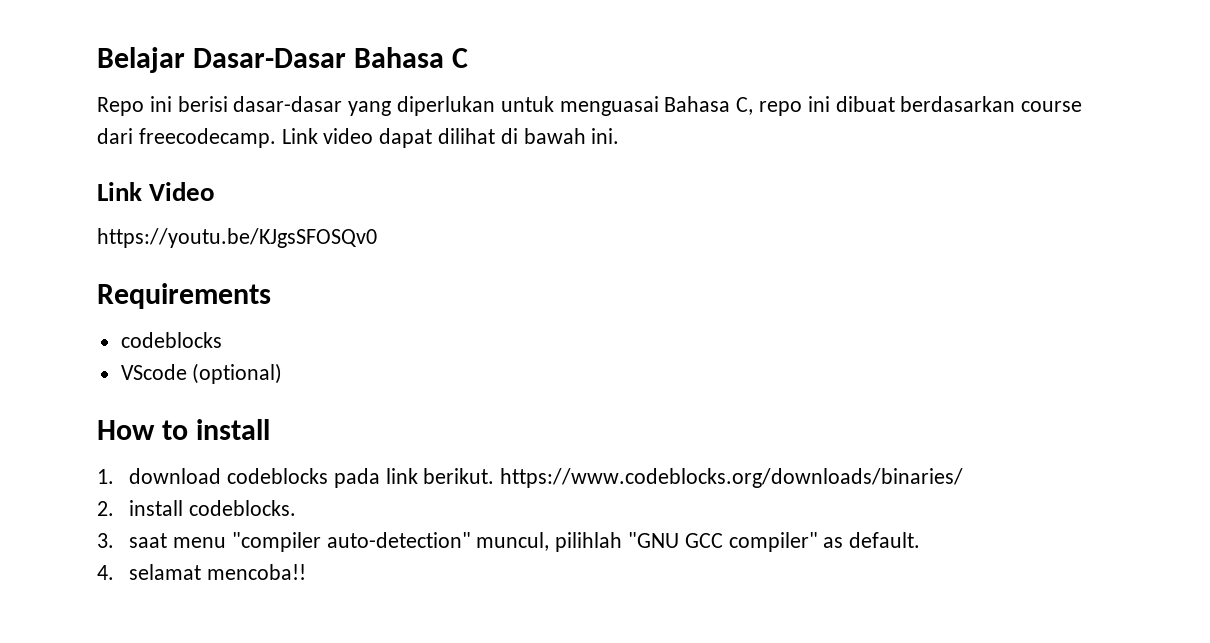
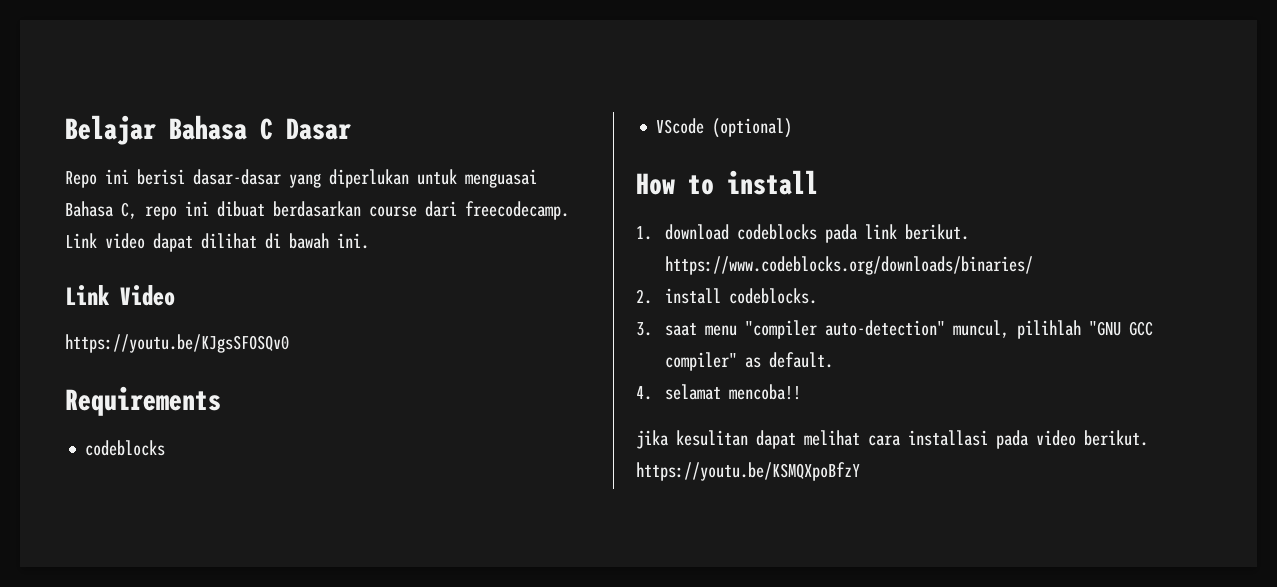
- Belajar Dasar-Dasar Bahasa C
+ Belajar Bahasa C Dasar
+ jika kesulitan dapat melihat cara installasi pada video berikut. https://youtu.be/KSMQXpoBfzY

